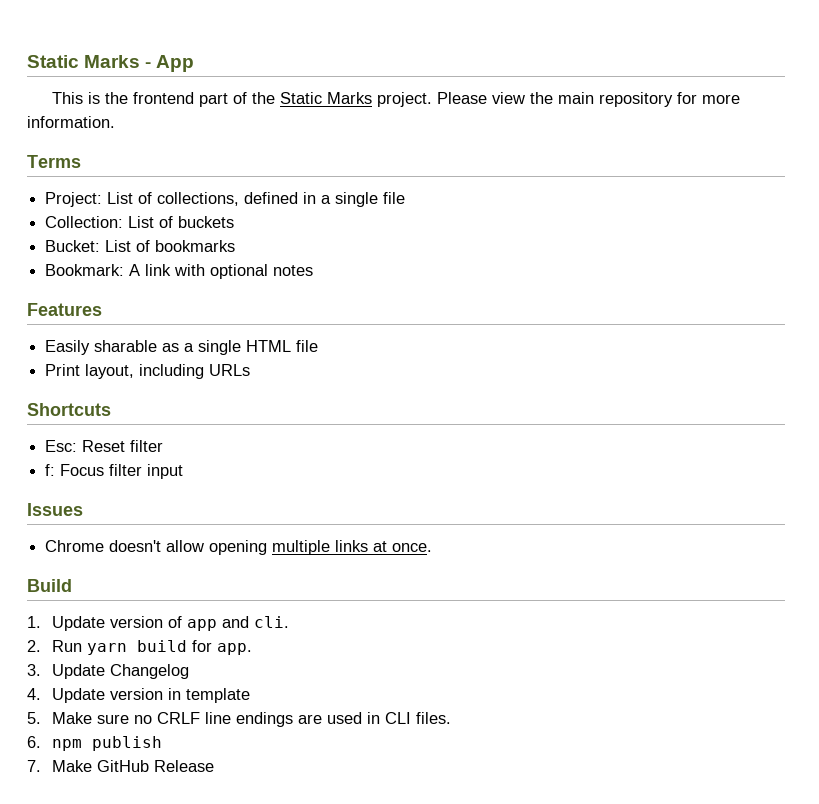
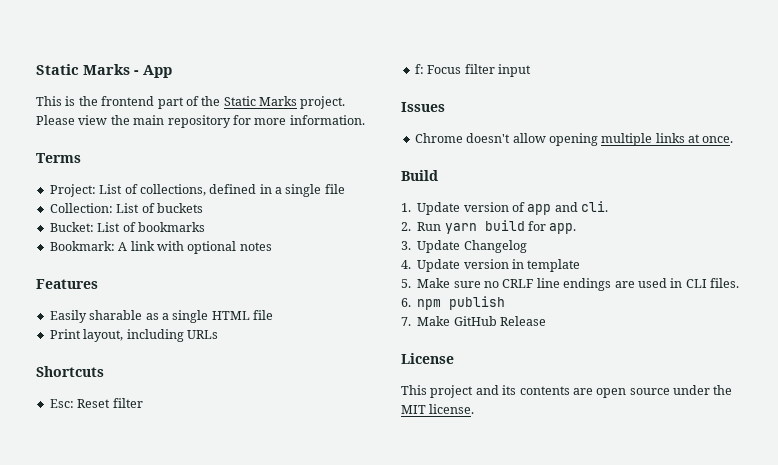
+ License
+ This project and its contents are open source under the MIT license.

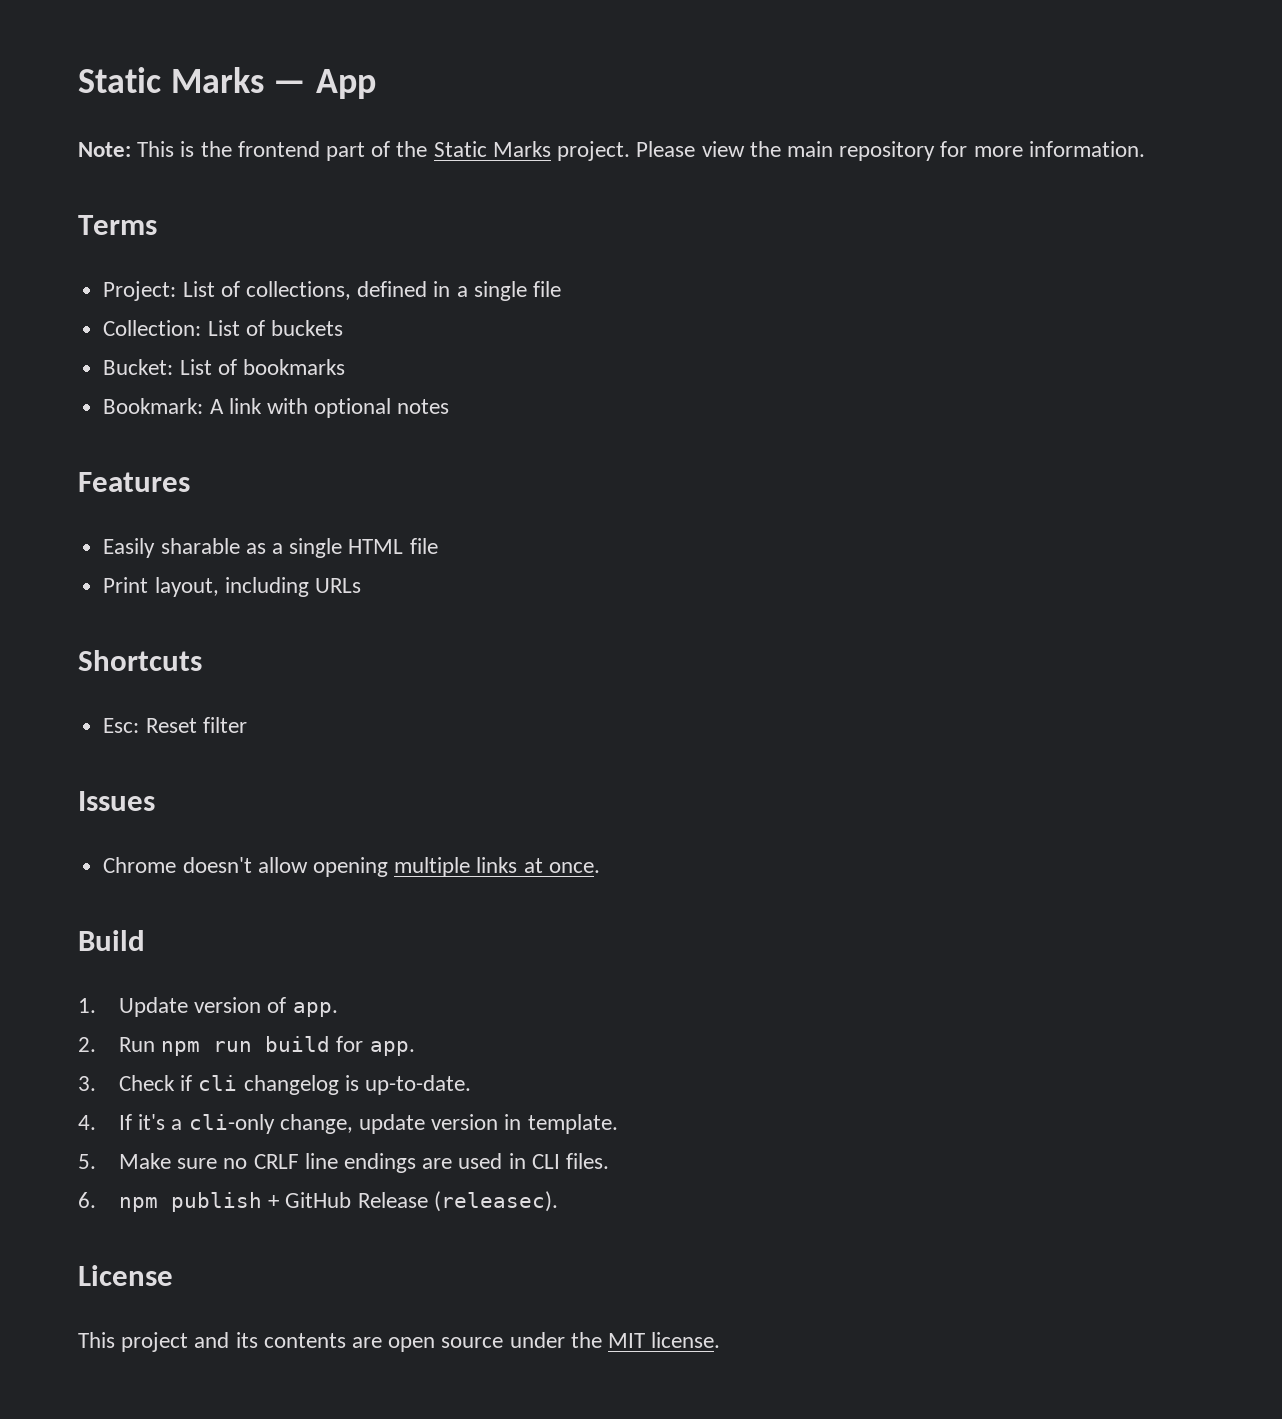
- Static Marks - App
+ Static Marks — App
- This is the frontend part of the Static Marks project.
+ Note: This is the frontend part of the Static Marks project.
- f: Focus filter input
- 1. Update version of app and cli.
+ 1. Update version of app.
- 2. Run yarn build for app.
+ 2. Run npm run build for app.
- 3. Update Changelog
- 4. Update version in template
+ 3. Check if cli changelog is up-to-date.
+ 4. If it's a cli-only change, update version in template.
- 6. npm publish
- 7. Make GitHub Release
+ 6. npm publish + GitHub Release (releasec).

